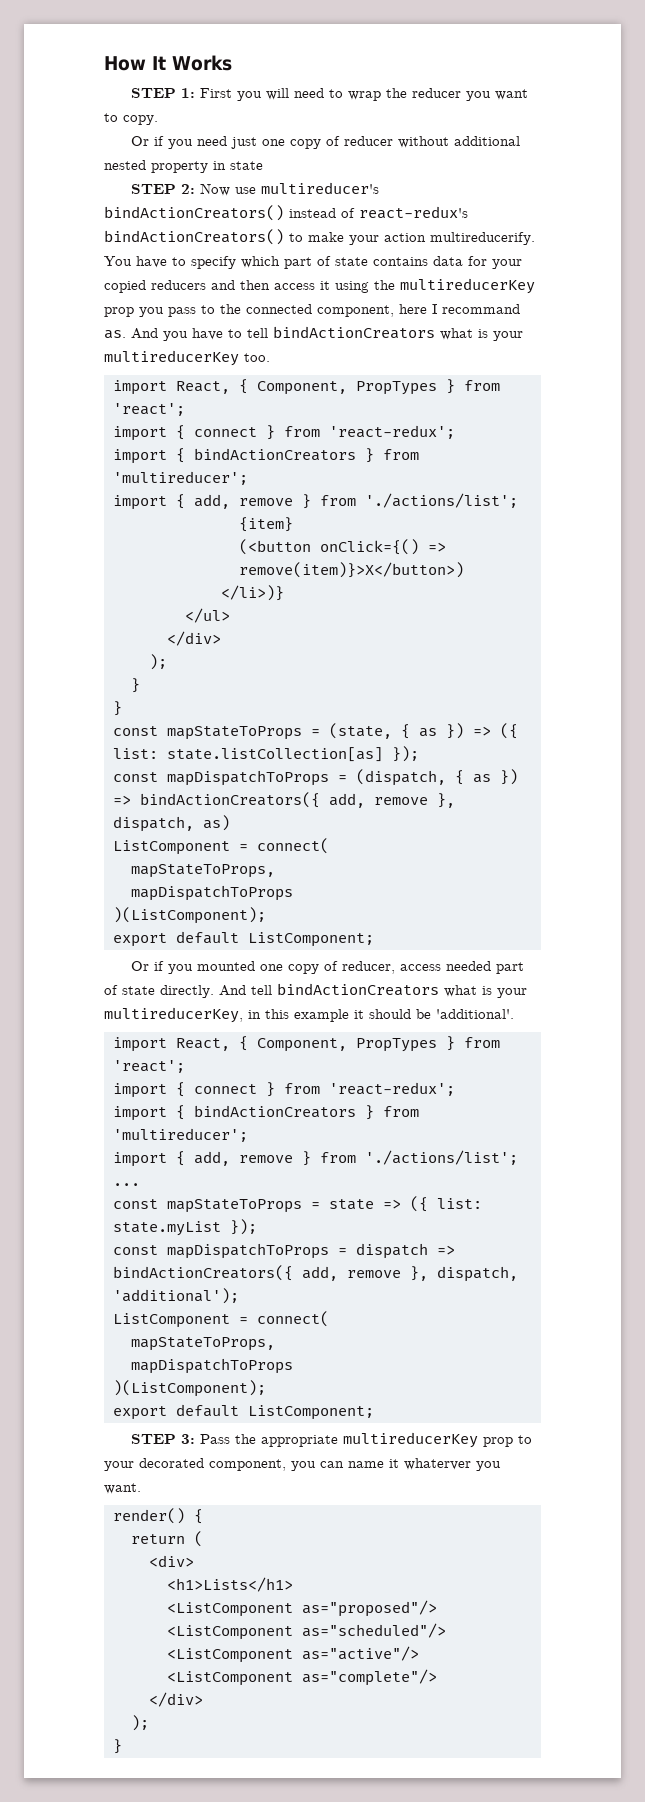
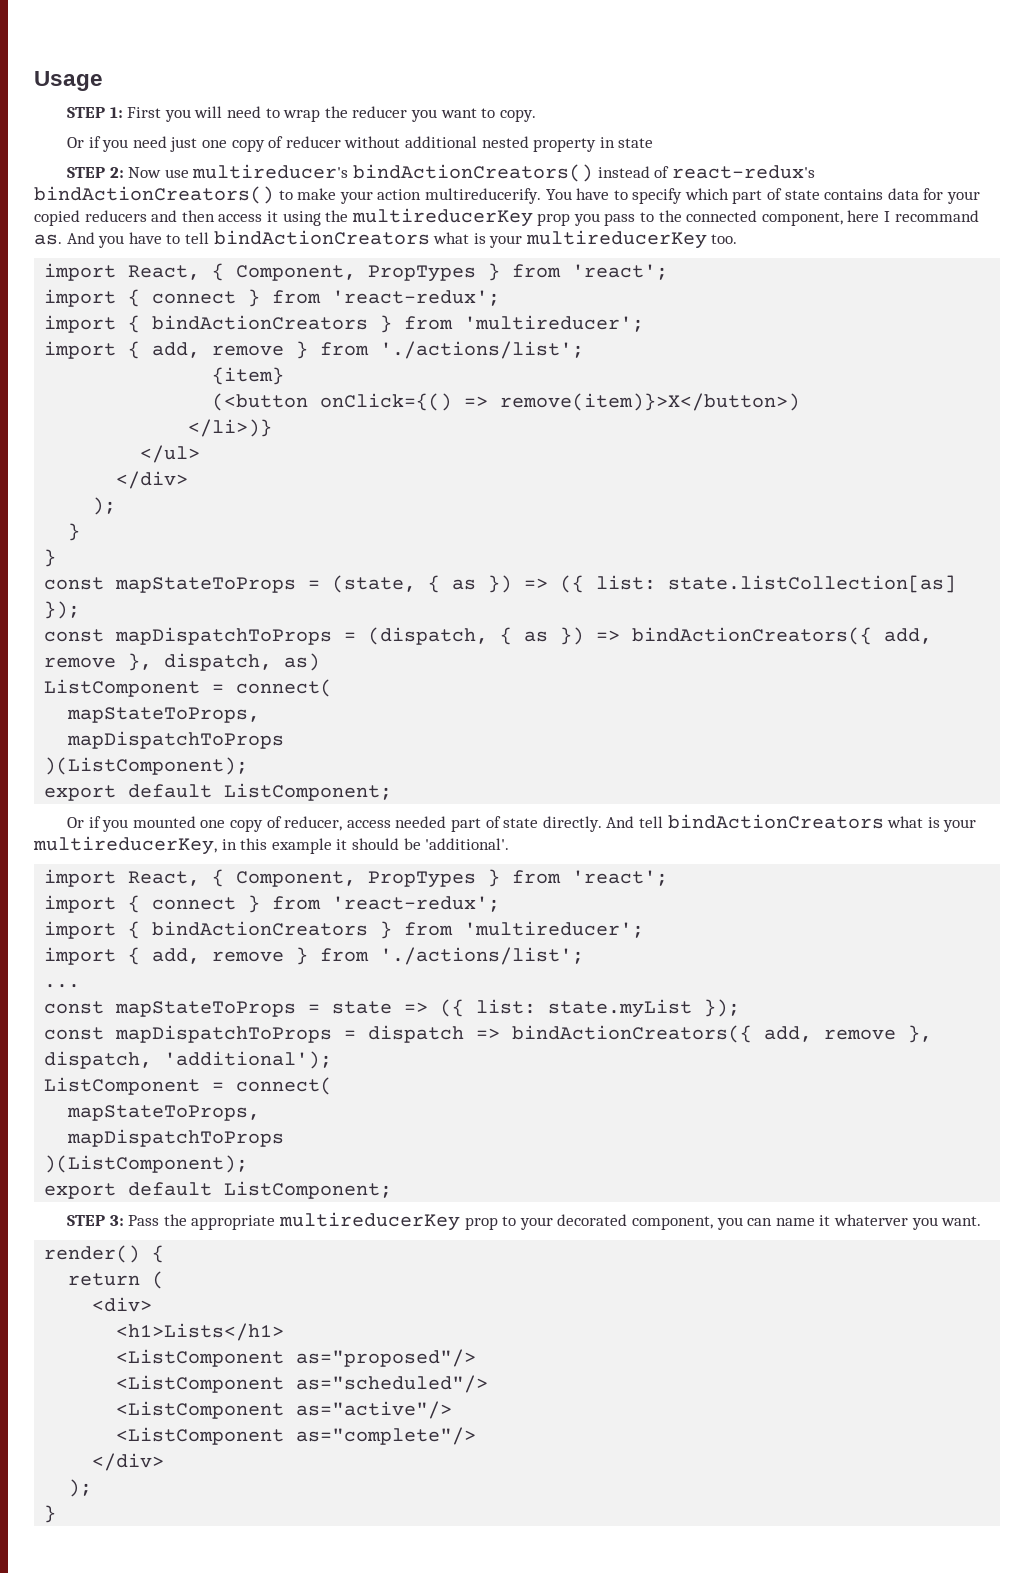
- How It Works
+ Usage

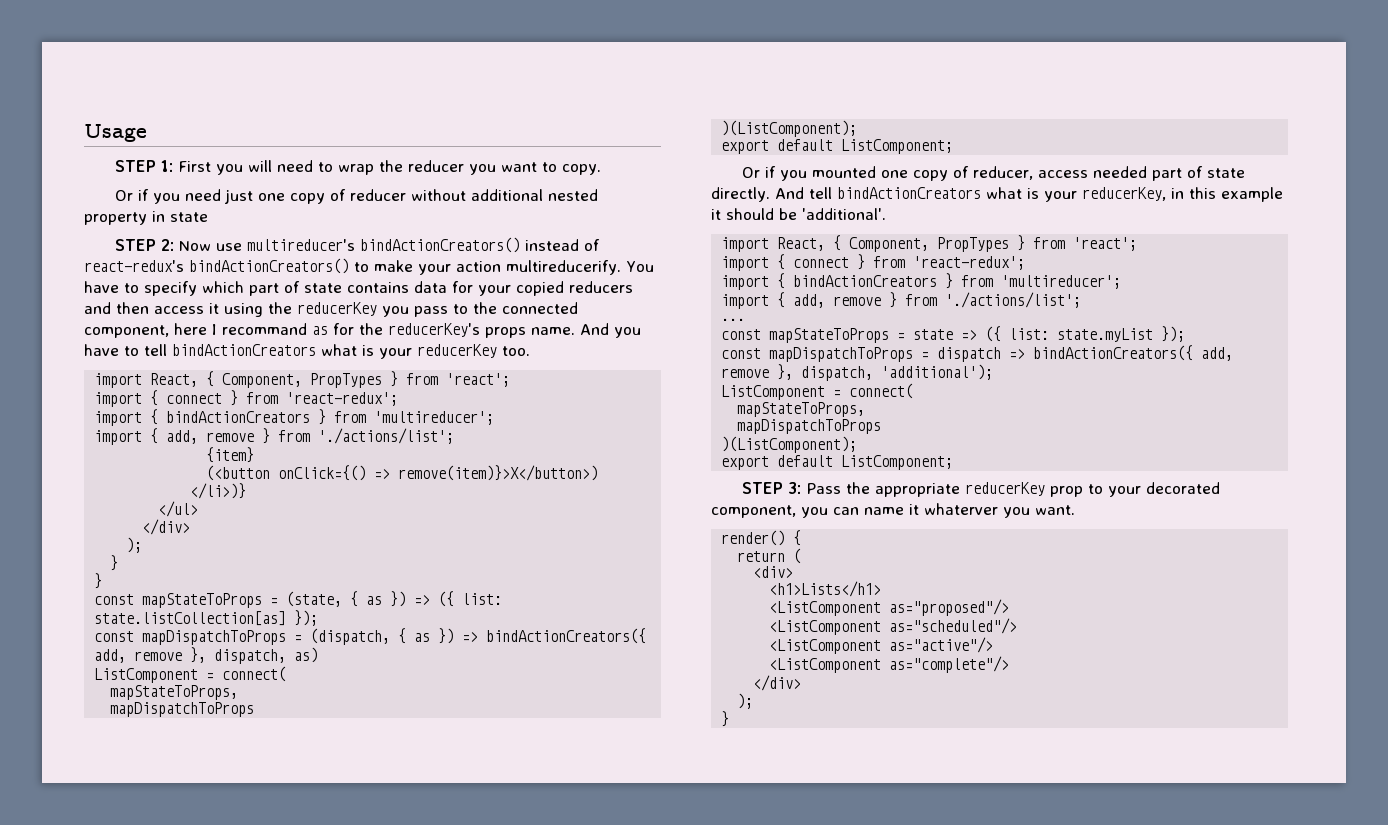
- You have to specify which part of state contains data for your copied reducers and then access it using the multireducerKey prop you pass to the connected component, here I recommand as.
+ You have to specify which part of state contains data for your copied reducers and then access it using the reducerKey you pass to the connected component, here I recommand as for the reducerKey's props name.
- And you have to tell bindActionCreators what is your multireducerKey too.
+ And you have to tell bindActionCreators what is your reducerKey too.
- And tell bindActionCreators what is your multireducerKey, in this example it should be 'additional'.
+ And tell bindActionCreators what is your reducerKey, in this example it should be 'additional'.
- STEP 3: Pass the appropriate multireducerKey prop to your decorated component, you can name it whaterver you want.
+ STEP 3: Pass the appropriate reducerKey prop to your decorated component, you can name it whaterver you want.

